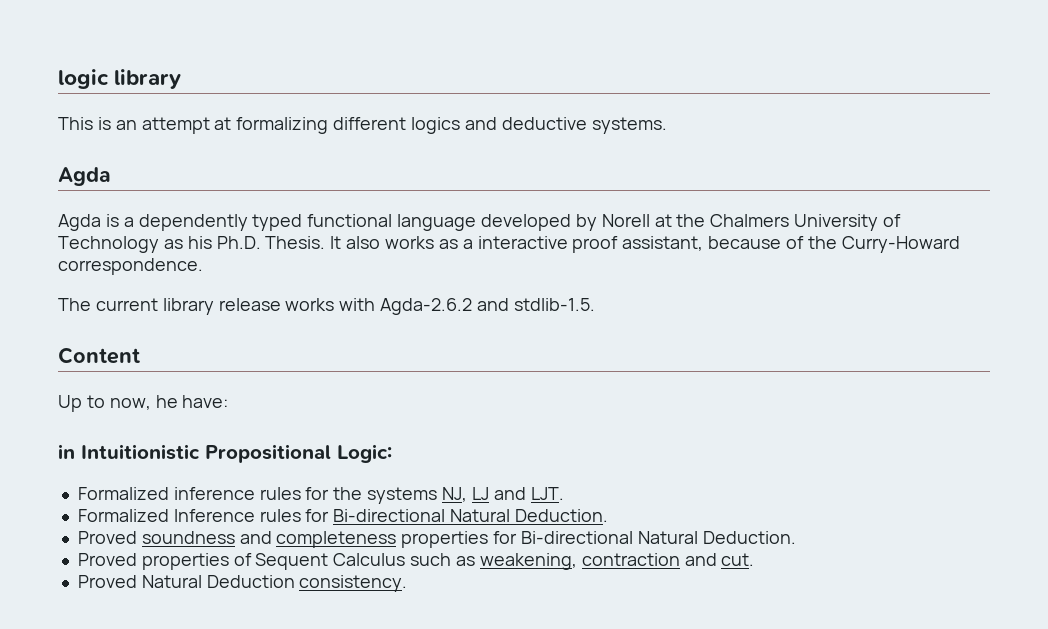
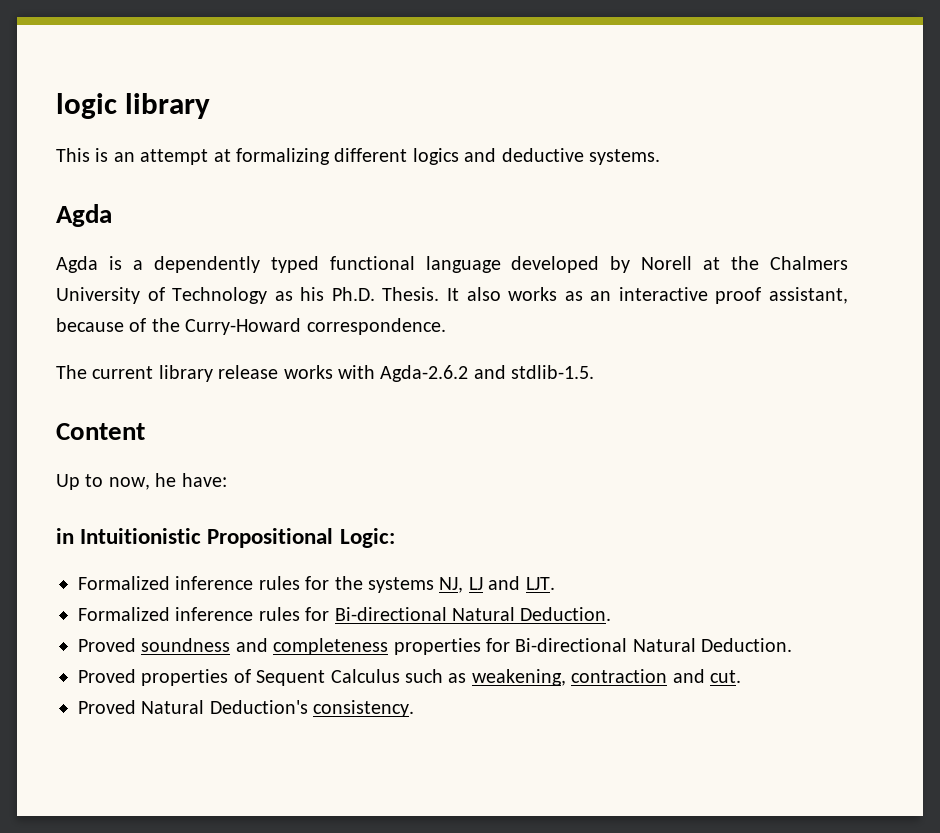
- It also works as a interactive proof assistant, because of the Curry-Howard correspondence.
+ It also works as an interactive proof assistant, because of the Curry-Howard correspondence.
- Formalized Inference rules for Bi-directional Natural Deduction.
+ Formalized inference rules for Bi-directional Natural Deduction.
- Proved Natural Deduction consistency.
+ Proved Natural Deduction's consistency.

